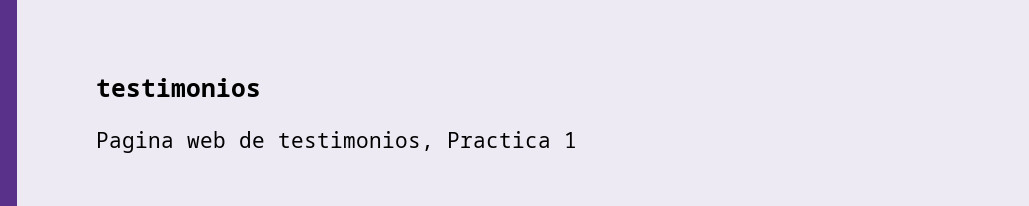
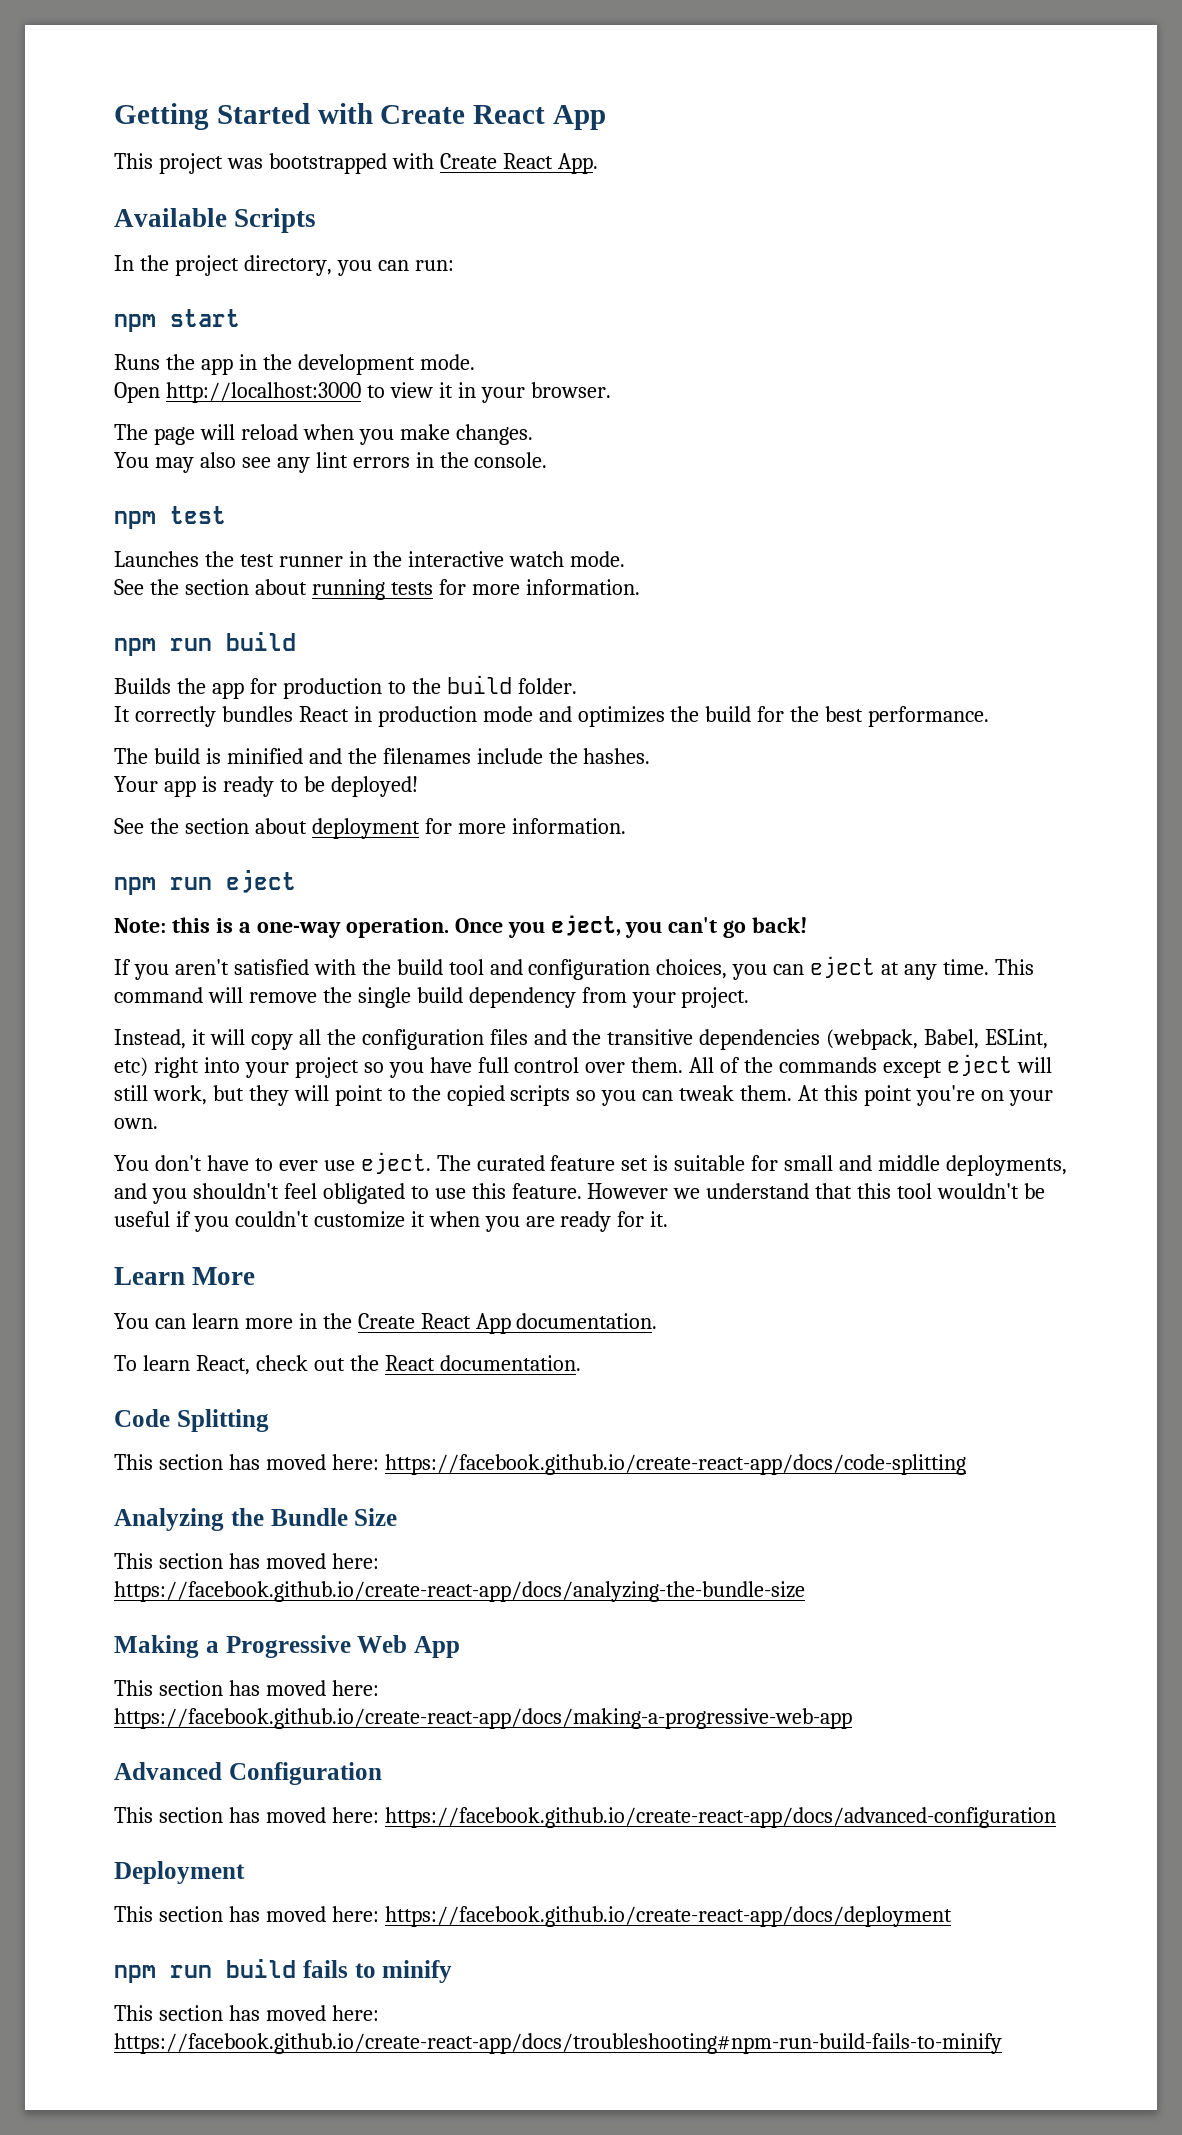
- testimonios
- Pagina web de testimonios, Practica 1
+ Getting Started with Create React App
+ This project was bootstrapped with Create React App.
+ Available Scripts
+ In the project directory, you can run:
+ npm start
+ Runs the app in the development mode.
+ Open http://localhost:3000 to view it in your browser.
+ The page will reload when you make changes.
+ You may also see any lint errors in the console.
+ npm test
+ Launches the test runner in the interactive watch mode.
+ See the section about running tests for more information.
+ npm run build
+ Builds the app for production to the build folder.
+ It correctly bundles React in production mode and optimizes the build for the best performance.
+ The build is minified and the filenames include the hashes.
+ Your app is ready to be deployed!
+ See the section about deployment for more information.
+ npm run eject
+ Note: this is a one-way operation. Once you eject, you can't go back!
+ If you aren't satisfied with the build tool and configuration choices, you can eject at any time. This command will remove the single build dependency from your project.
+ Instead, it will copy all the configuration files and the transitive dependencies (webpack, Babel, ESLint, etc) right into your project so you have full control over them. All of the commands except eject will still work, but they will point to the copied scripts so you can tweak them. At this point you're on your own.
+ You don't have to ever use eject. The curated feature set is suitable for small and middle deployments, and you shouldn't feel obligated to use this feature. However we understand that this tool wouldn't be useful if you couldn't customize it when you are ready for it.
+ Learn More
+ You can learn more in the Create React App documentation.
+ To learn React, check out the React documentation.
+ Code Splitting
+ This section has moved here: https://facebook.github.io/create-react-app/docs/code-splitting
+ Analyzing the Bundle Size
+ This section has moved here: https://facebook.github.io/create-react-app/docs/analyzing-the-bundle-size
+ Making a Progressive Web App
+ This section has moved here: https://facebook.github.io/create-react-app/docs/making-a-progressive-web-app
+ Advanced Configuration
+ This section has moved here: https://facebook.github.io/create-react-app/docs/advanced-configuration
+ Deployment
+ This section has moved here: https://facebook.github.io/create-react-app/docs/deployment
+ npm run build fails to minify
+ This section has moved here: https://facebook.github.io/create-react-app/docs/troubleshooting#npm-run-build-fails-to-minify

